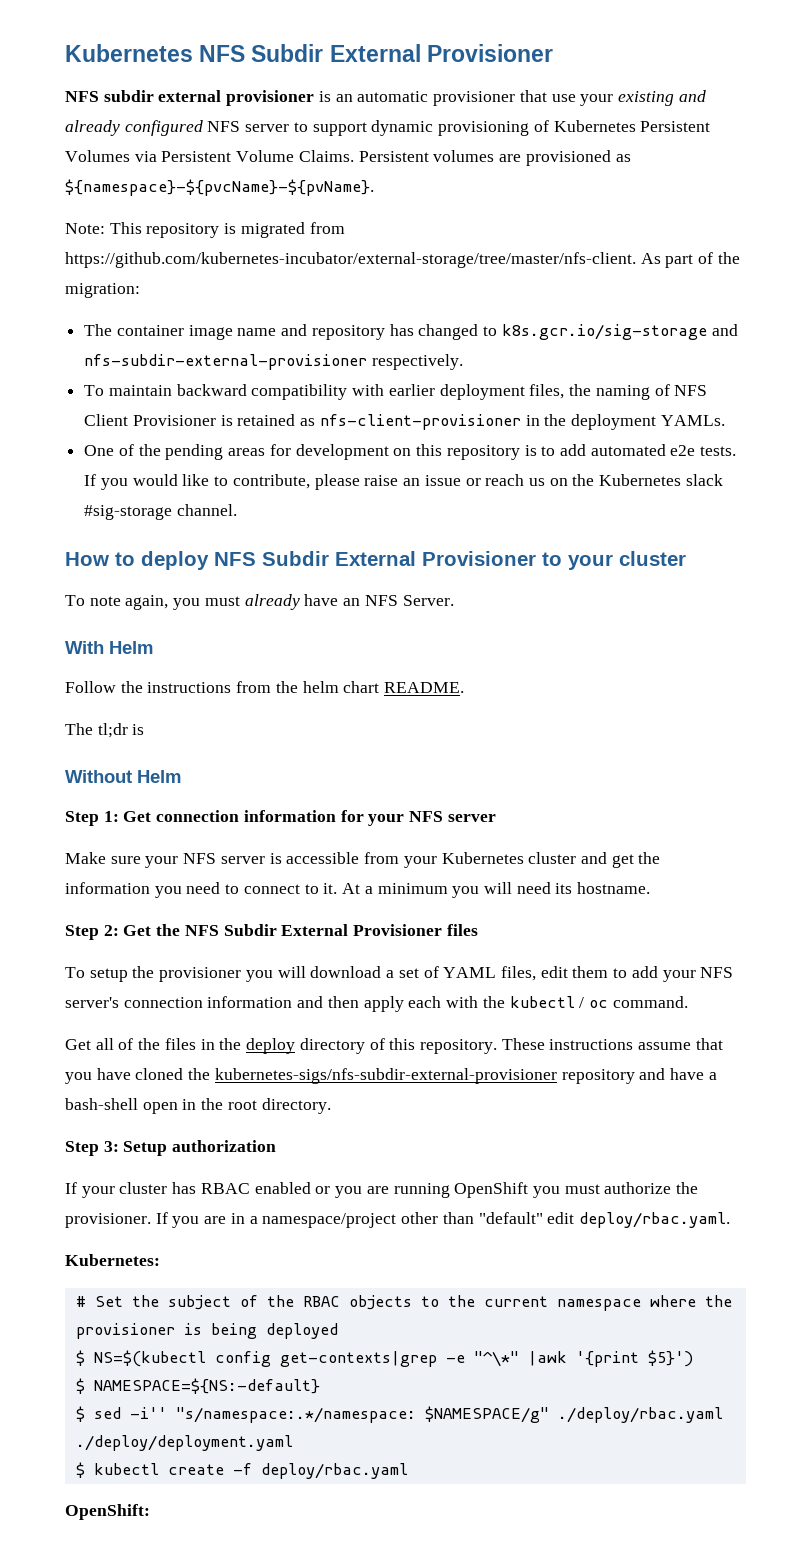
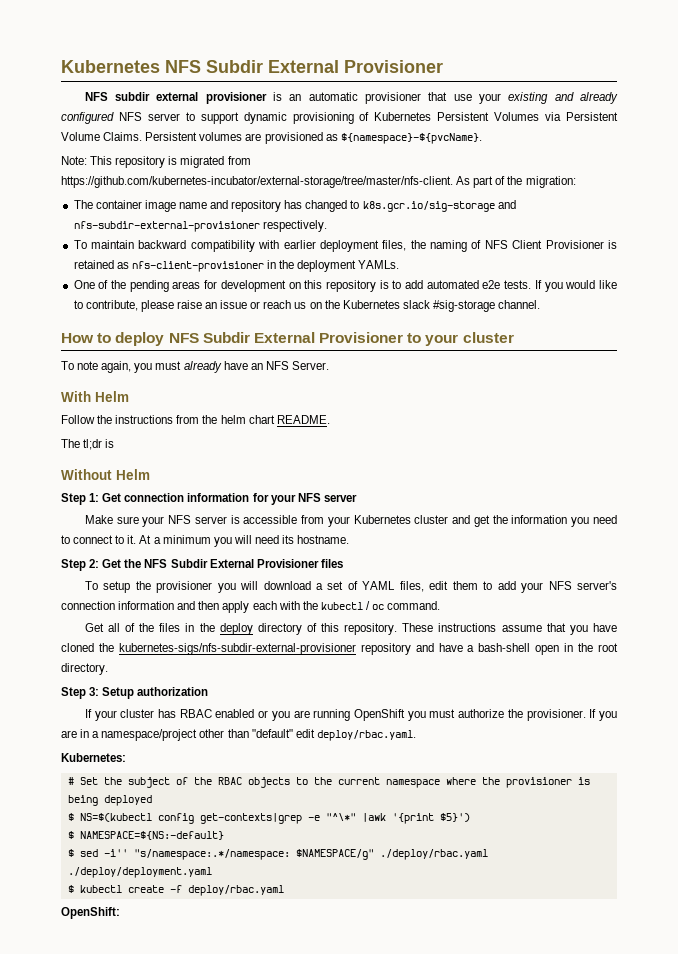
- Persistent volumes are provisioned as ${namespace}-${pvcName}-${pvName}.
+ Persistent volumes are provisioned as ${namespace}-${pvcName}.

